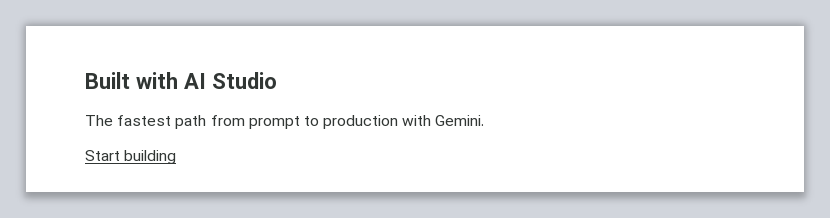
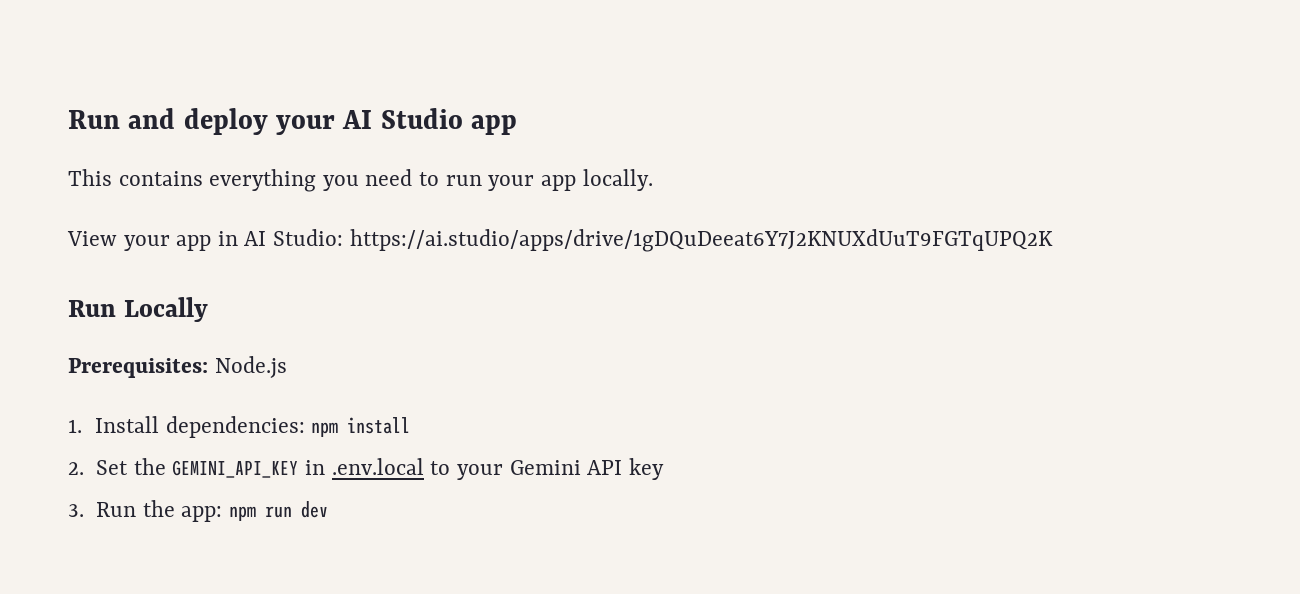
- Built with AI Studio
- The fastest path from prompt to production with Gemini.
- Start building
+ Run and deploy your AI Studio app
+ This contains everything you need to run your app locally.
+ View your app in AI Studio: https://ai.studio/apps/drive/1gDQuDeeat6Y7J2KNUXdUuT9FGTqUPQ2K
+ Run Locally
+ Prerequisites: Node.js
+ 1. Install dependencies: npm install
+ 2. Set the GEMINI_API_KEY in .env.local to your Gemini API key
+ 3. Run the app: npm run dev

